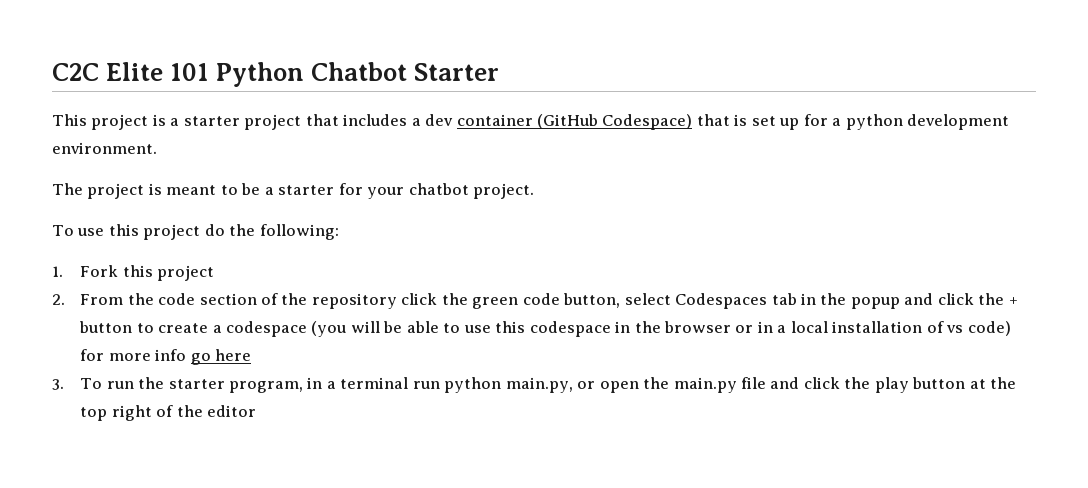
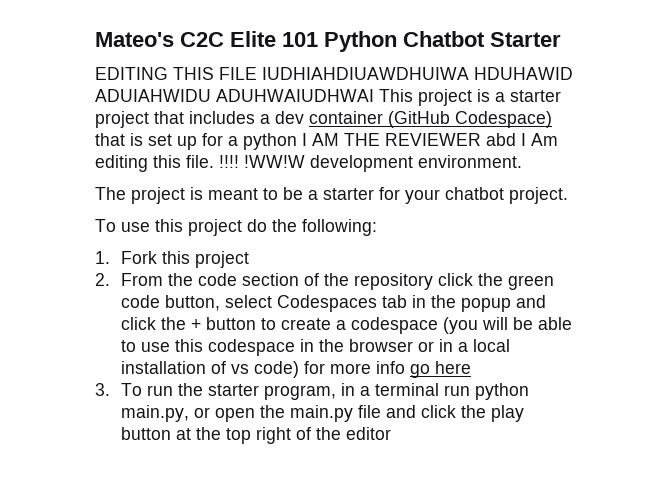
- C2C Elite 101 Python Chatbot Starter
+ Mateo's C2C Elite 101 Python Chatbot Starter
- This project is a starter project that includes a dev container (GitHub Codespace) that is set up for a python development environment.
+ EDITING THIS FILE IUDHIAHDIUAWDHUIWA HDUHAWID ADUIAHWIDU ADUHWAIUDHWAI This project is a starter project that includes a dev container (GitHub Codespace) that is set up for a python I AM THE REVIEWER abd I Am editing this file. !!!! !WW!W development environment.

